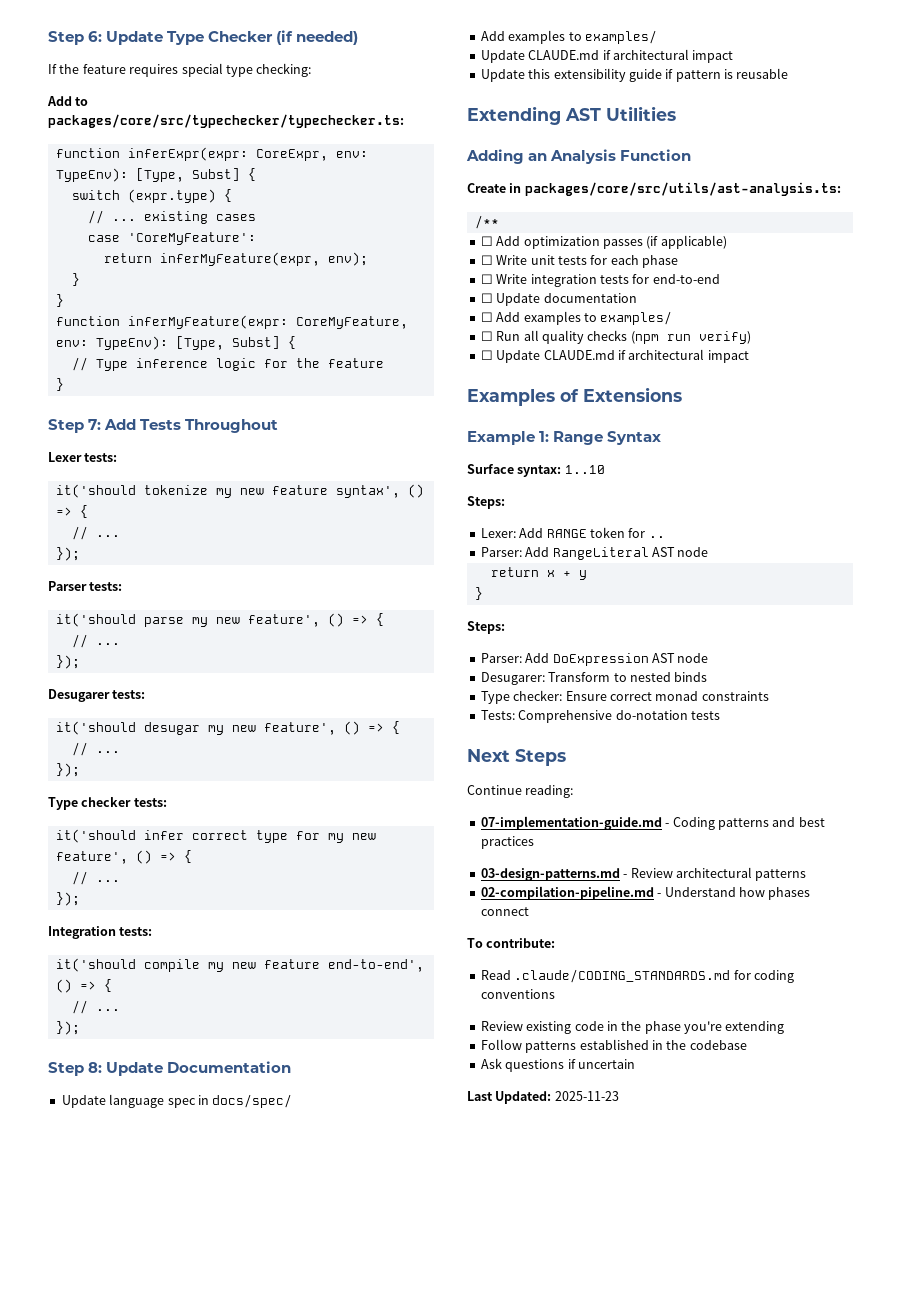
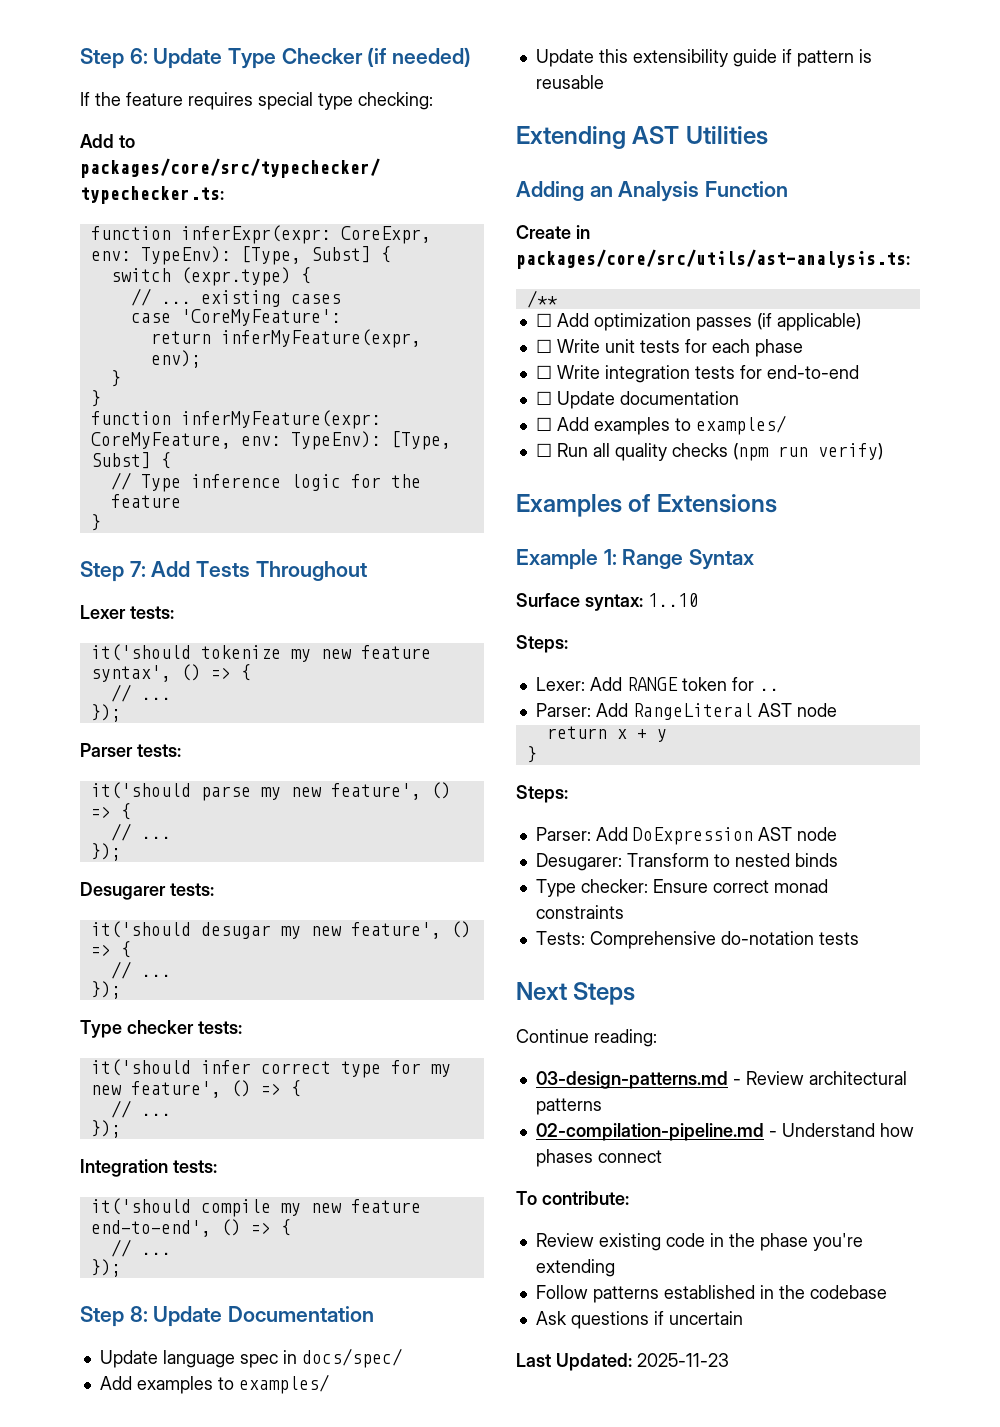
  Update language spec in docs/spec/
  Add examples to examples/
- Update CLAUDE.md if architectural impact
- ☐ Update CLAUDE.md if architectural impact
- 07-implementation-guide.md - Coding patterns and best practices
- Read .claude/CODING_STANDARDS.md for coding conventions

